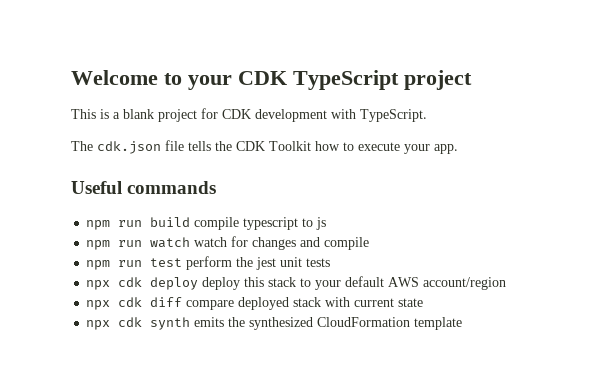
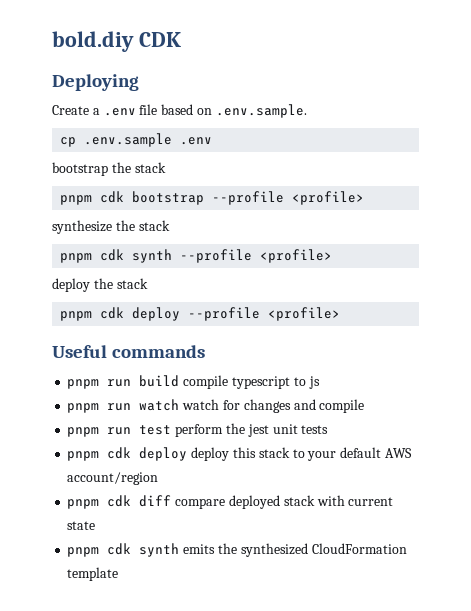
- Welcome to your CDK TypeScript project
- This is a blank project for CDK development with TypeScript.
- The cdk.json file tells the CDK Toolkit how to execute your app.
+ bold.diy CDK
+ Deploying
+ Create a .env file based on .env.sample.
+ cp .env.sample .env
+ bootstrap the stack
+ pnpm cdk bootstrap --profile <profile>
+ synthesize the stack
+ pnpm cdk synth --profile <profile>
+ deploy the stack
+ pnpm cdk deploy --profile <profile>
- npm run build compile typescript to js
+ pnpm run build compile typescript to js
- npm run watch watch for changes and compile
+ pnpm run watch watch for changes and compile
- npm run test perform the jest unit tests
+ pnpm run test perform the jest unit tests
- npx cdk deploy deploy this stack to your default AWS account/region
+ pnpm cdk deploy deploy this stack to your default AWS account/region
- npx cdk diff compare deployed stack with current state
+ pnpm cdk diff compare deployed stack with current state
- npx cdk synth emits the synthesized CloudFormation template
+ pnpm cdk synth emits the synthesized CloudFormation template

